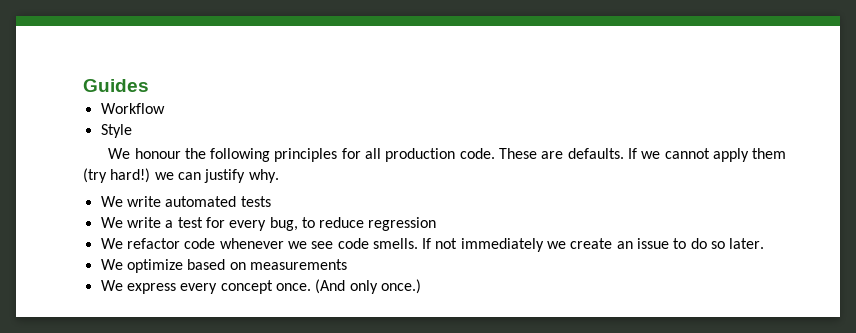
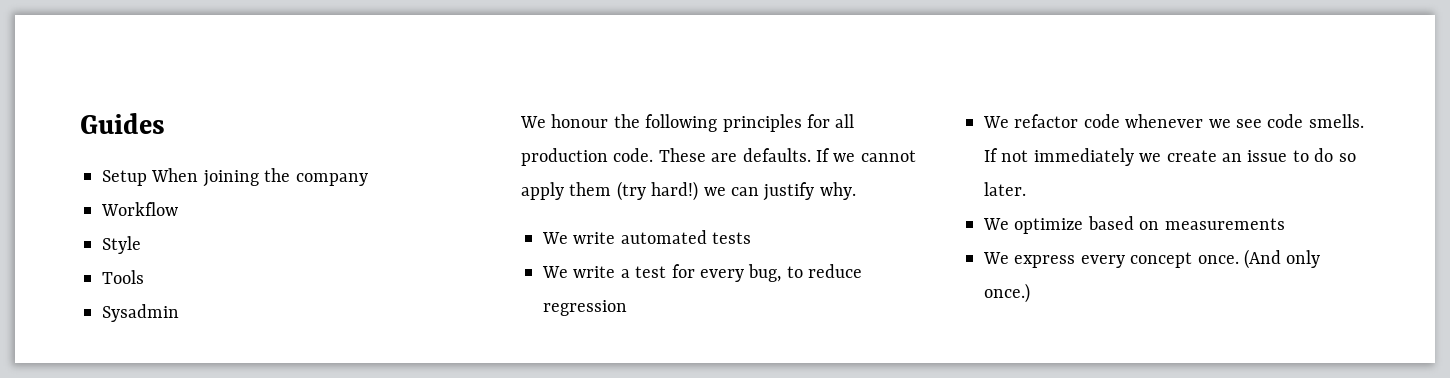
+ Setup When joining the company
+ Tools
+ Sysadmin

